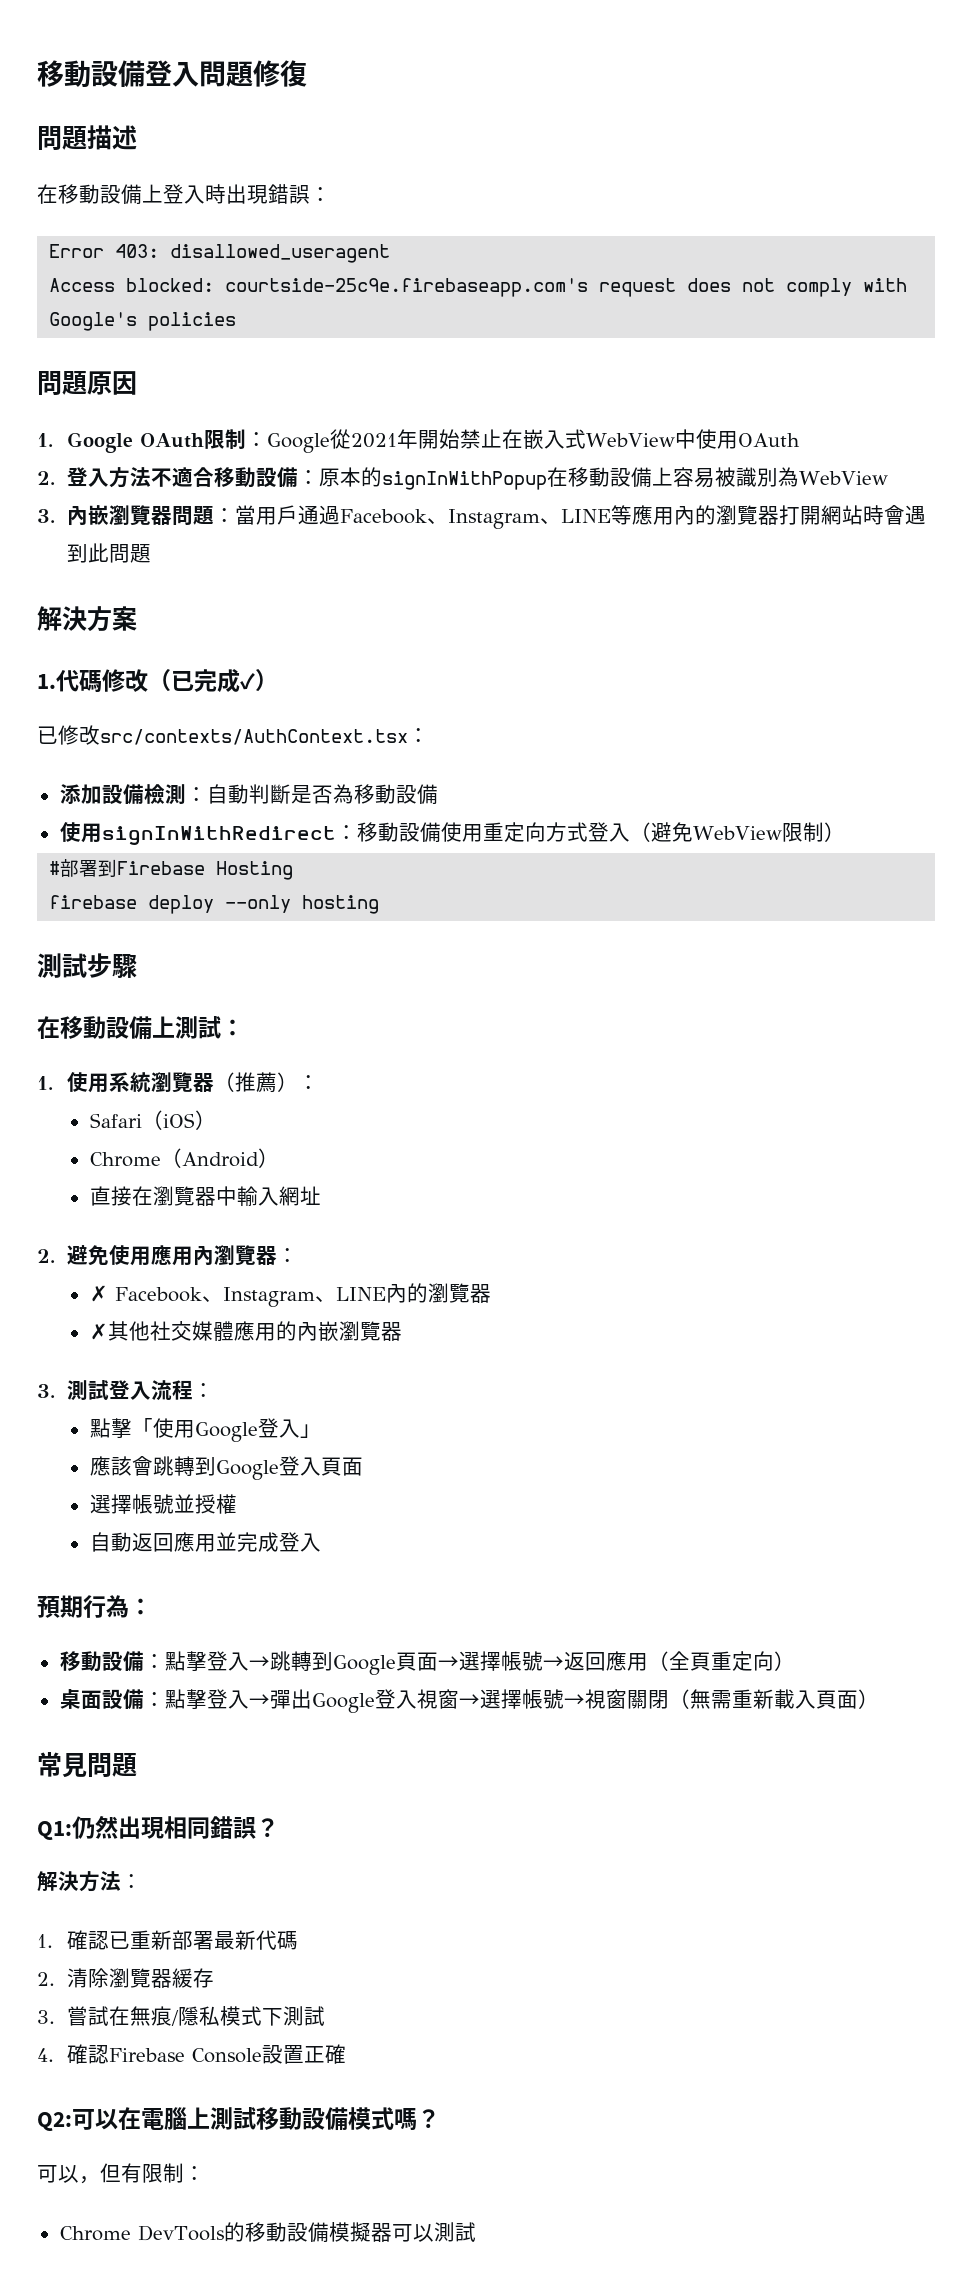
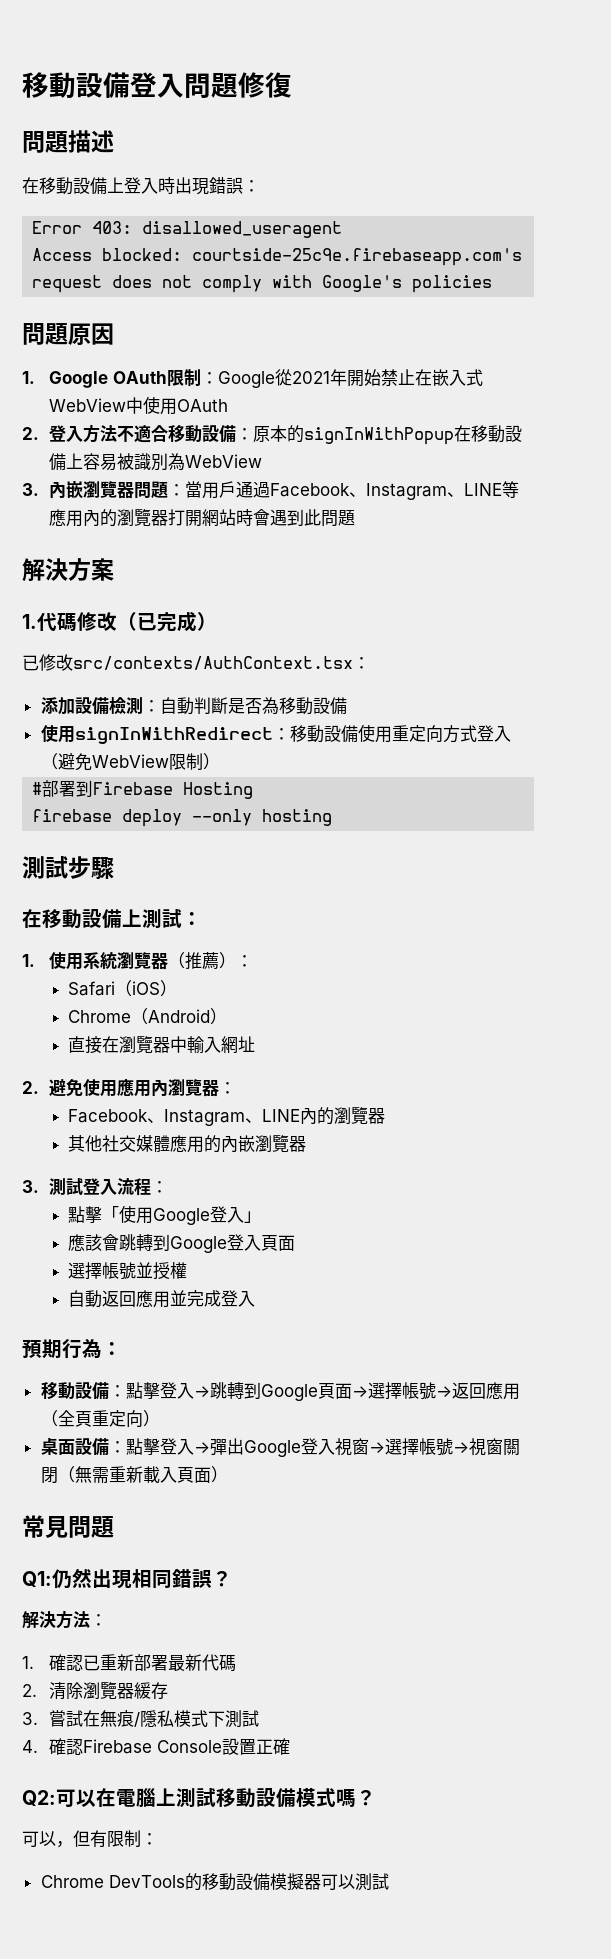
- 1.代碼修改（已完成✓）
+ 1.代碼修改（已完成）
- ✗ Facebook、Instagram、LINE內的瀏覽器
+ Facebook、Instagram、LINE內的瀏覽器
- ✗其他社交媒體應用的內嵌瀏覽器
+ 其他社交媒體應用的內嵌瀏覽器

